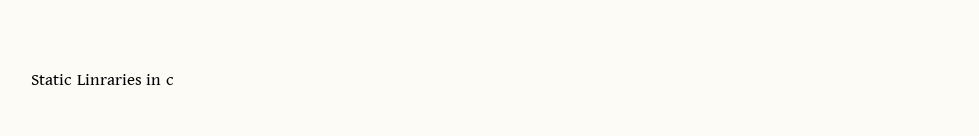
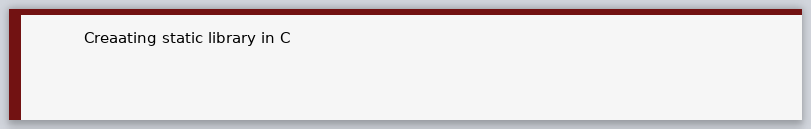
- Static Linraries in c
+ Creaating static library in C

